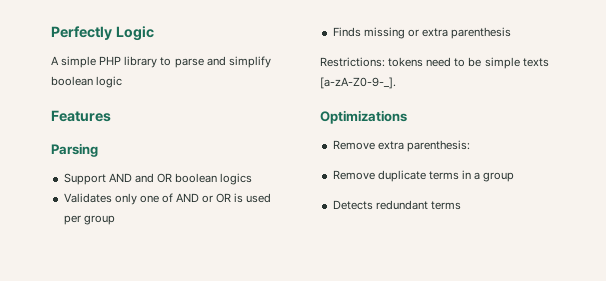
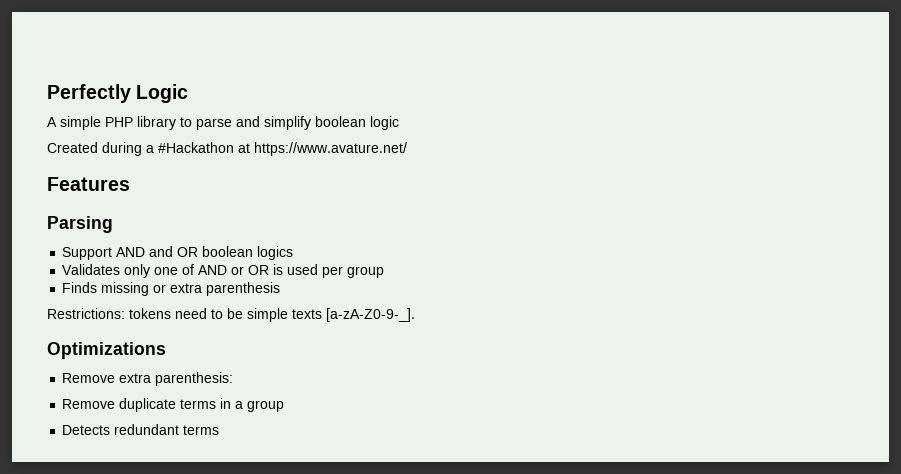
+ Created during a #Hackathon at https://www.avature.net/

